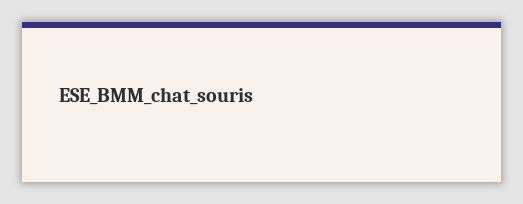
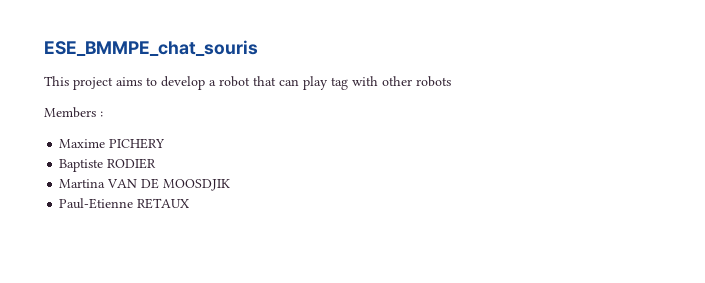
- ESE_BMM_chat_souris
+ ESE_BMMPE_chat_souris
+ This project aims to develop a robot that can play tag with other robots
+ Members :
+ Maxime PICHERY
+ Baptiste RODIER
+ Martina VAN DE MOOSDJIK
+ Paul-Etienne RETAUX

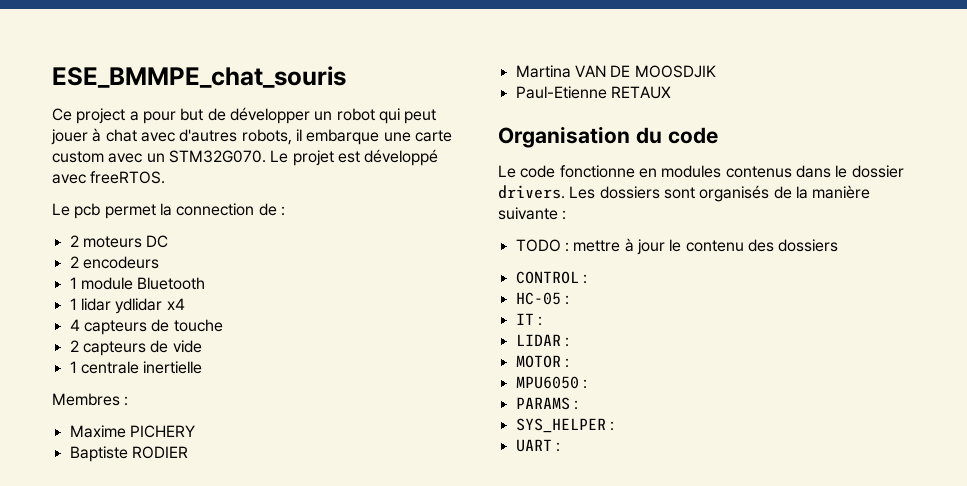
- This project aims to develop a robot that can play tag with other robots
- Members :
+ Ce project a pour but de développer un robot qui peut jouer à chat avec d'autres robots, il embarque une carte custom avec un STM32G070. Le projet est développé avec freeRTOS.
+ Le pcb permet la connection de :
+ 2 moteurs DC
+ 2 encodeurs
+ 1 module Bluetooth
+ 1 lidar ydlidar x4
+ 4 capteurs de touche
+ 2 capteurs de vide
+ 1 centrale inertielle
+ Membres :
+ Organisation du code
+ Le code fonctionne en modules contenus dans le dossier drivers. Les dossiers sont organisés de la manière suivante :
+ TODO : mettre à jour le contenu des dossiers
+ CONTROL :
+ HC-05 :
+ IT :
+ LIDAR :
+ MOTOR :
+ MPU6050 :
+ PARAMS :
+ SYS_HELPER :
+ UART :

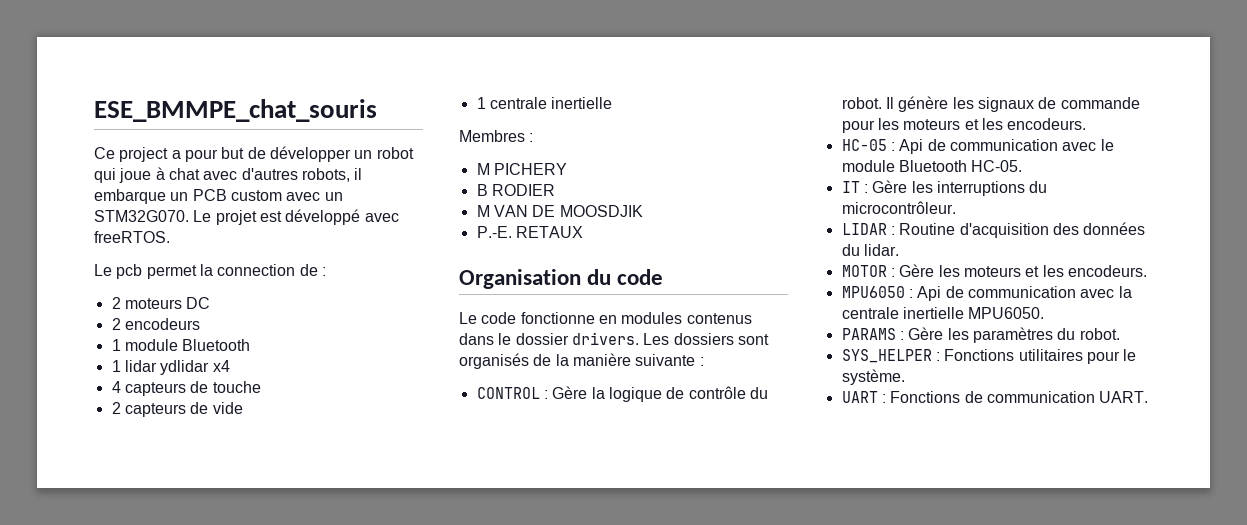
- Ce project a pour but de développer un robot qui peut jouer à chat avec d'autres robots, il embarque une carte custom avec un STM32G070.
+ Ce project a pour but de développer un robot qui joue à chat avec d'autres robots, il embarque un PCB custom avec un STM32G070.
- Maxime PICHERY
+ M PICHERY
- Baptiste RODIER
+ B RODIER
- Martina VAN DE MOOSDJIK
+ M VAN DE MOOSDJIK
- Paul-Etienne RETAUX
+ P.-E. RETAUX
- TODO : mettre à jour le contenu des dossiers
- CONTROL :
- HC-05 :
- IT :
- LIDAR :
- MOTOR :
- MPU6050 :
- PARAMS :
- SYS_HELPER :
- UART :
+ CONTROL : Gère la logique de contrôle du robot. Il génère les signaux de commande pour les moteurs et les encodeurs.
+ HC-05 : Api de communication avec le module Bluetooth HC-05.
+ IT : Gère les interruptions du microcontrôleur.
+ LIDAR : Routine d'acquisition des données du lidar.
+ MOTOR : Gère les moteurs et les encodeurs.
+ MPU6050 : Api de communication avec la centrale inertielle MPU6050.
+ PARAMS : Gère les paramètres du robot.
+ SYS_HELPER : Fonctions utilitaires pour le système.
+ UART : Fonctions de communication UART.

